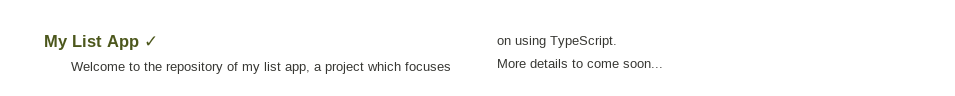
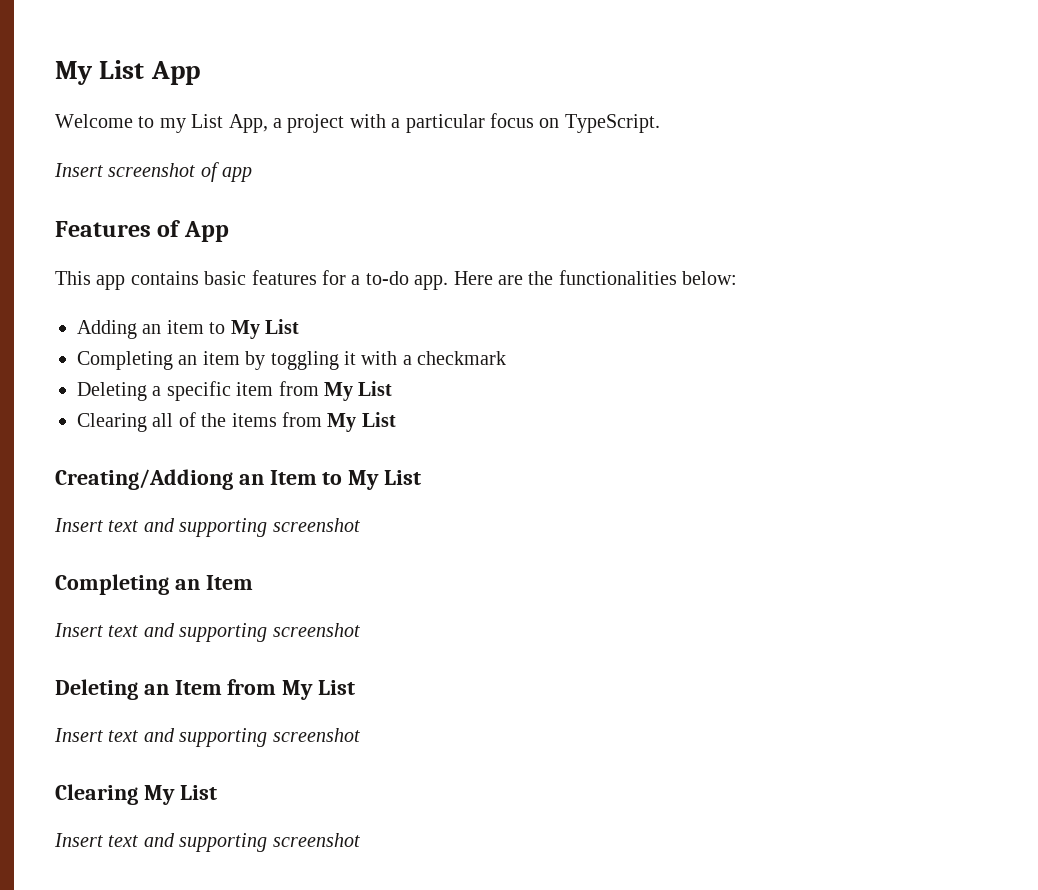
- My List App ✓
+ My List App
- Welcome to the repository of my list app, a project which focuses on using TypeScript.
- More details to come soon...
+ Welcome to my List App, a project with a particular focus on TypeScript.
+ Insert screenshot of app
+ Features of App
+ This app contains basic features for a to-do app. Here are the functionalities below:
+ Adding an item to My List
+ Completing an item by toggling it with a checkmark
+ Deleting a specific item from My List
+ Clearing all of the items from My List
+ Creating/Addiong an Item to My List
+ Insert text and supporting screenshot
+ Completing an Item
+ Insert text and supporting screenshot
+ Deleting an Item from My List
+ Insert text and supporting screenshot
+ Clearing My List
+ Insert text and supporting screenshot

